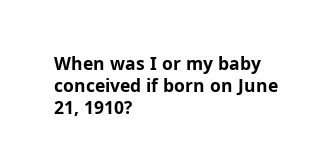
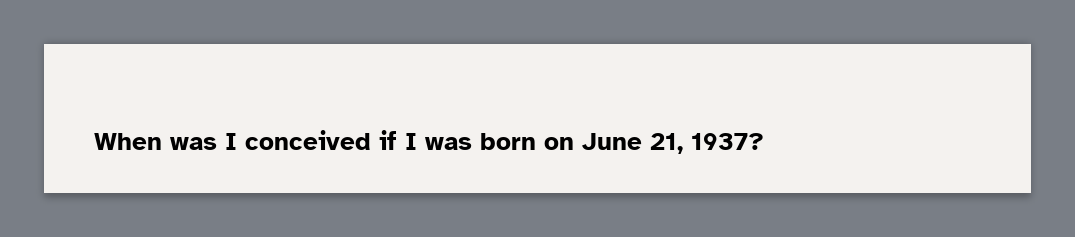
- When was I or my baby conceived if born on June 21, 1910?
+ When was I conceived if I was born on June 21, 1937?

